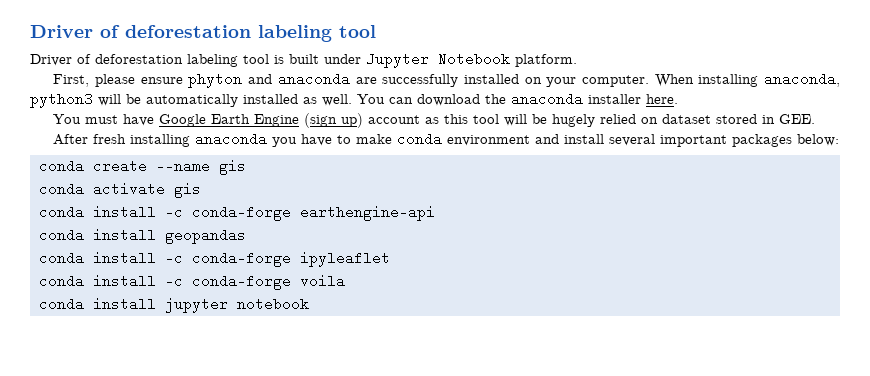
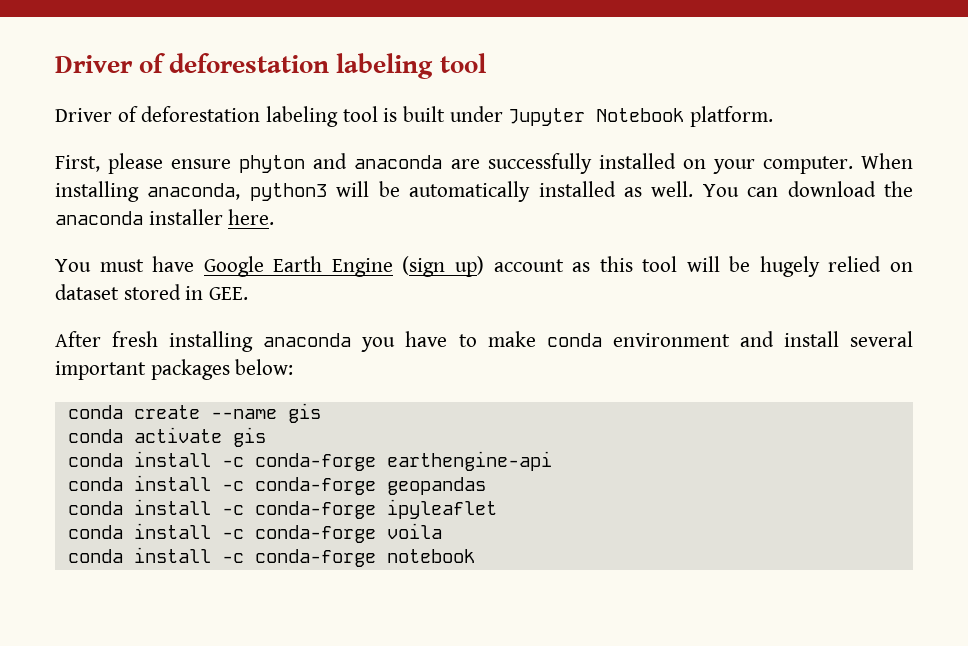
- conda install geopandas
+ conda install -c conda-forge geopandas
- conda install jupyter notebook
+ conda install -c conda-forge notebook

